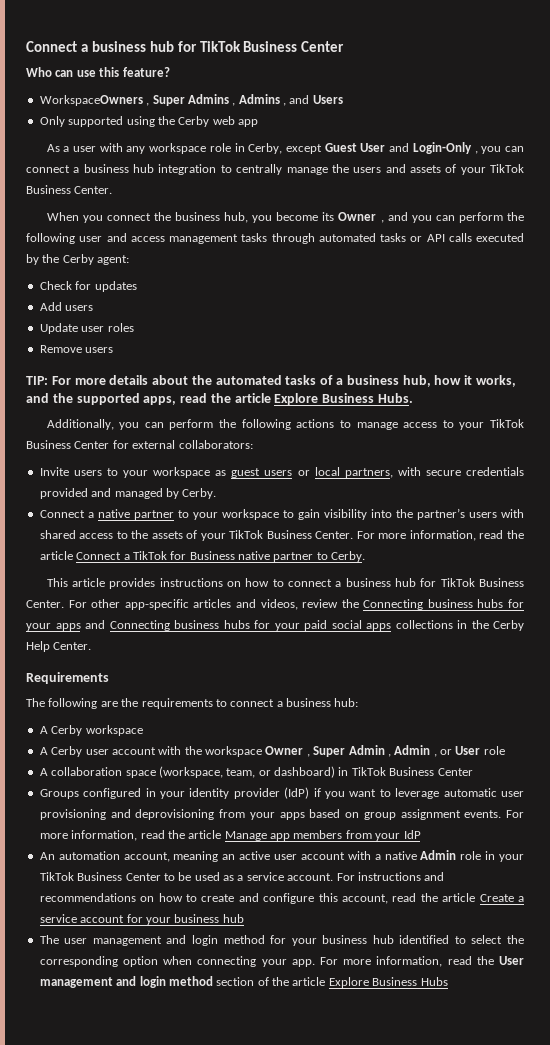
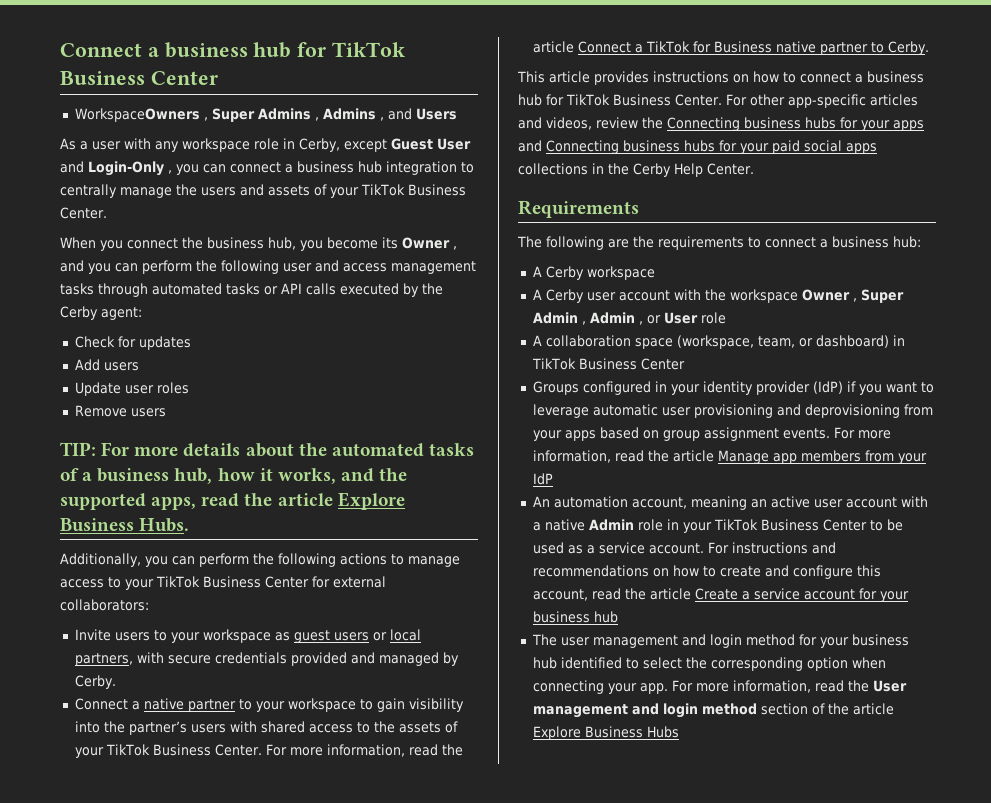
- Who can use this feature?
- Only supported using the Cerby web app

